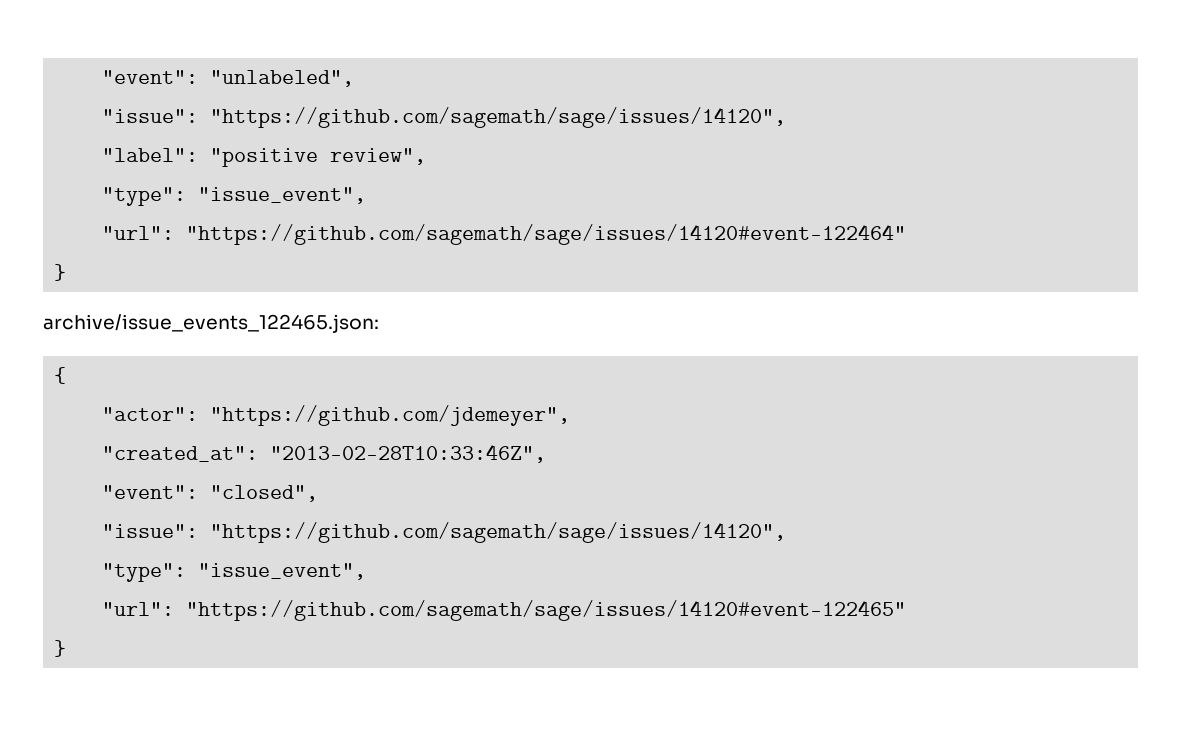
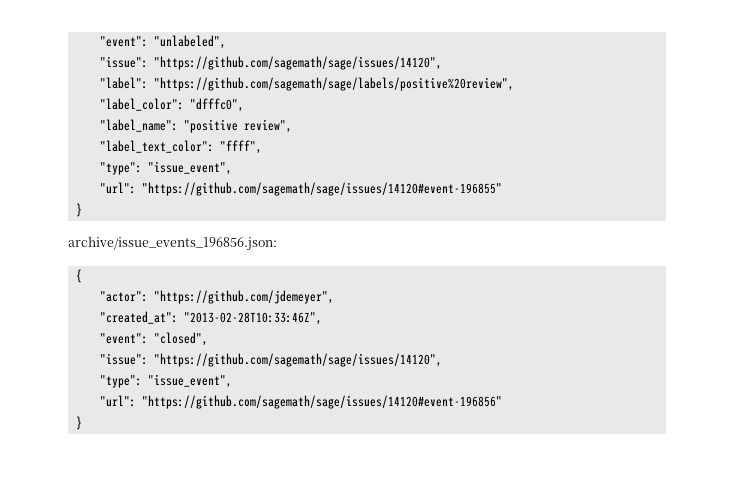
- "label": "positive review",
+ "label": "https://github.com/sagemath/sage/labels/positive%20review",
+ "label_color": "dfffc0",
+ "label_name": "positive review",
+ "label_text_color": "ffff",
  "type": "issue_event",
- "url": "https://github.com/sagemath/sage/issues/14120#event-122464"
+ "url": "https://github.com/sagemath/sage/issues/14120#event-196855"
- archive/issue_events_122465.json:
+ archive/issue_events_196856.json:
- "url": "https://github.com/sagemath/sage/issues/14120#event-122465"
+ "url": "https://github.com/sagemath/sage/issues/14120#event-196856"

